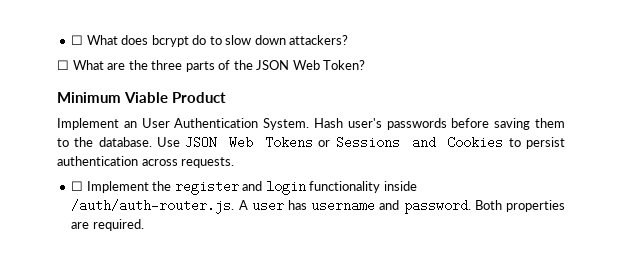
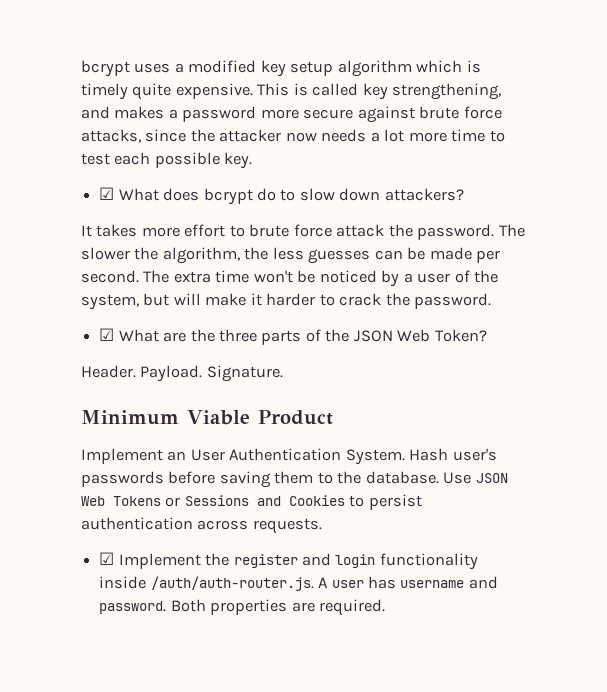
- ☐ What does bcrypt do to slow down attackers?
+ bcrypt uses a modified key setup algorithm which is timely quite expensive. This is called key strengthening, and makes a password more secure against brute force attacks, since the attacker now needs a lot more time to test each possible key.
+ ☑ What does bcrypt do to slow down attackers?
- ☐ What are the three parts of the JSON Web Token?
+ It takes more effort to brute force attack the password. The slower the algorithm, the less guesses can be made per second. The extra time won't be noticed by a user of the system, but will make it harder to crack the password.
+ ☑ What are the three parts of the JSON Web Token?
+ Header. Payload. Signature.
- ☐ Implement the register and login functionality inside /auth/auth-router.js. A user has username and password.
+ ☑ Implement the register and login functionality inside /auth/auth-router.js. A user has username and password.

